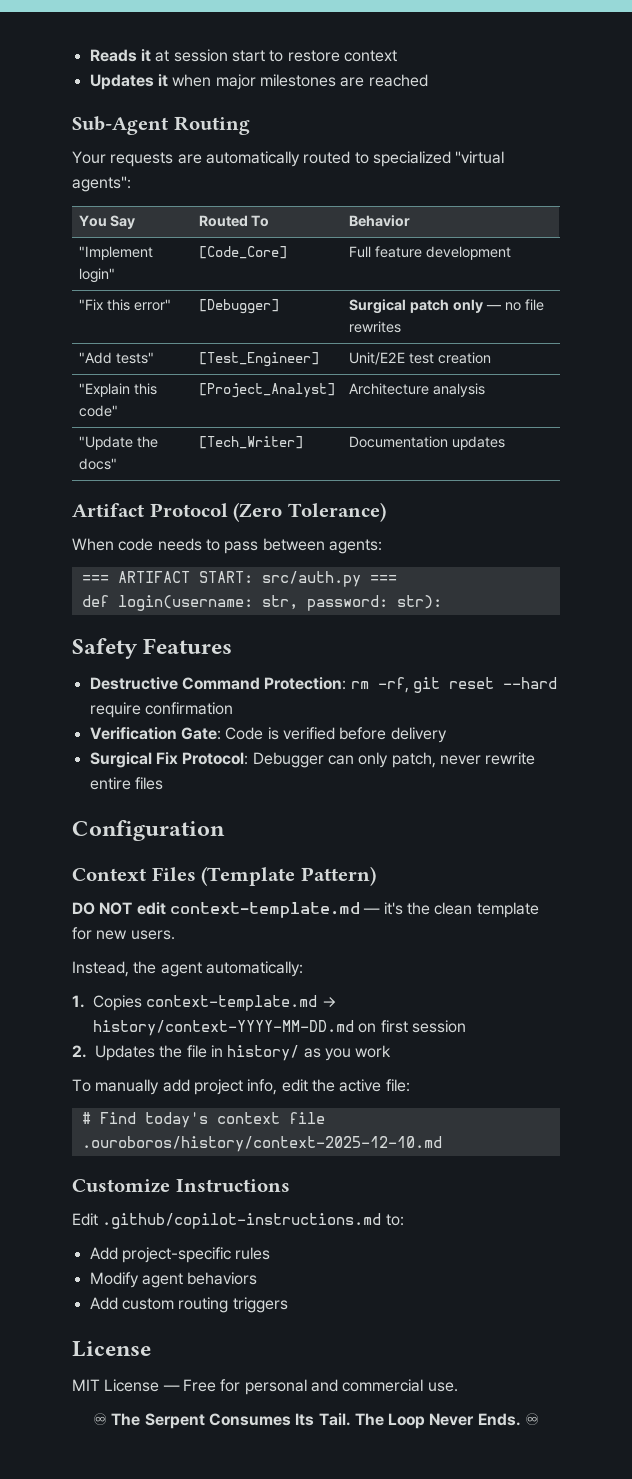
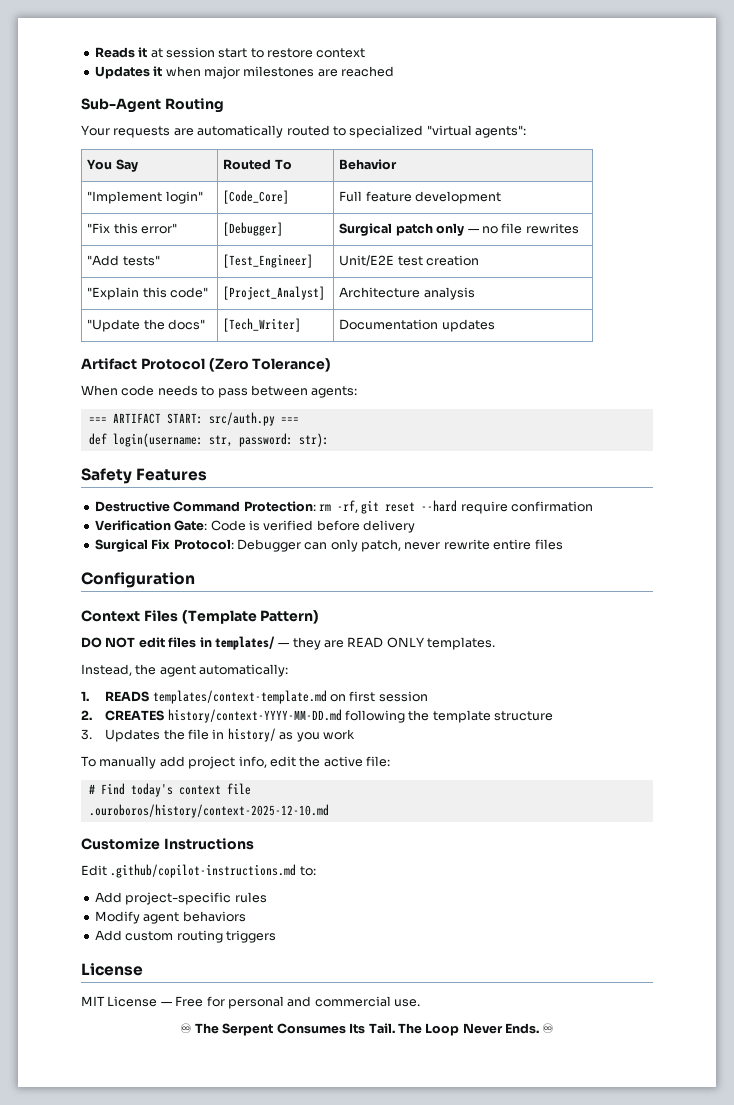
- DO NOT edit context-template.md — it's the clean template for new users.
+ DO NOT edit files in templates/ — they are READ ONLY templates.
- 1. Copies context-template.md → history/context-YYYY-MM-DD.md on first session
+ 1. READS templates/context-template.md on first session
- 2. Updates the file in history/ as you work
+ 2. CREATES history/context-YYYY-MM-DD.md following the template structure
+ 3. Updates the file in history/ as you work

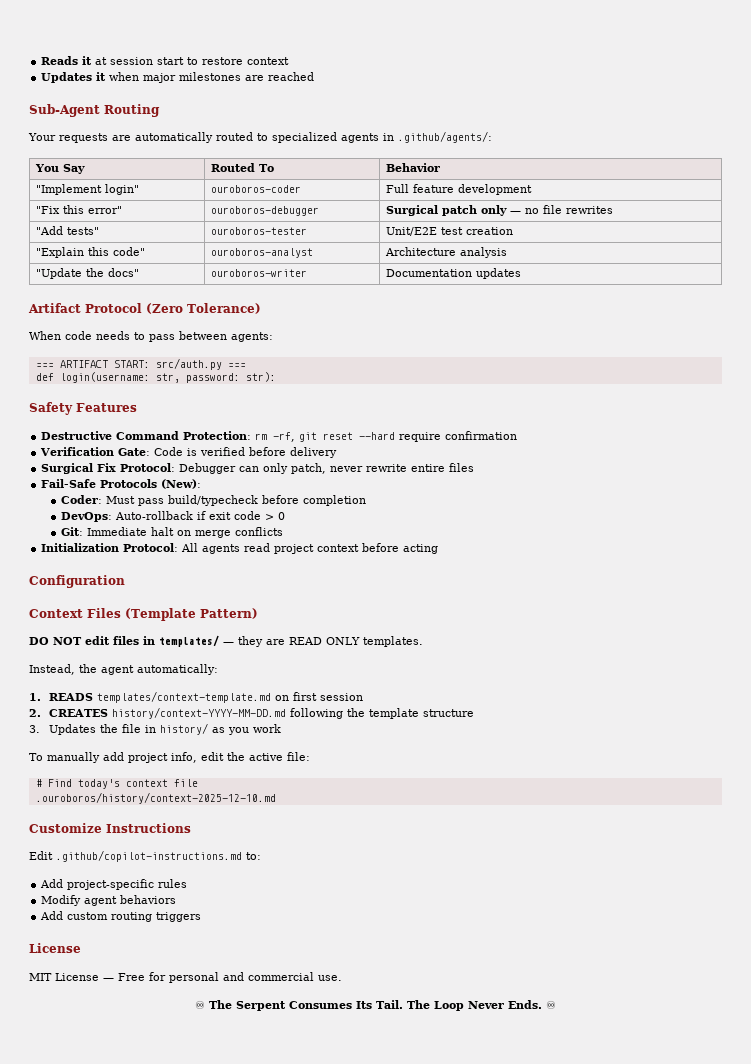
- Your requests are automatically routed to specialized "virtual agents":
+ Your requests are automatically routed to specialized agents in .github/agents/:
- "Implement login" | [Code_Core] | Full feature development
+ "Implement login" | ouroboros-coder | Full feature development
- "Fix this error" | [Debugger] | Surgical patch only — no file rewrites
+ "Fix this error" | ouroboros-debugger | Surgical patch only — no file rewrites
- "Add tests" | [Test_Engineer] | Unit/E2E test creation
+ "Add tests" | ouroboros-tester | Unit/E2E test creation
- "Explain this code" | [Project_Analyst] | Architecture analysis
+ "Explain this code" | ouroboros-analyst | Architecture analysis
- "Update the docs" | [Tech_Writer] | Documentation updates
+ "Update the docs" | ouroboros-writer | Documentation updates
+ Fail-Safe Protocols (New):
+ Coder: Must pass build/typecheck before completion
+ DevOps: Auto-rollback if exit code > 0
+ Git: Immediate halt on merge conflicts
+ Initialization Protocol: All agents read project context before acting

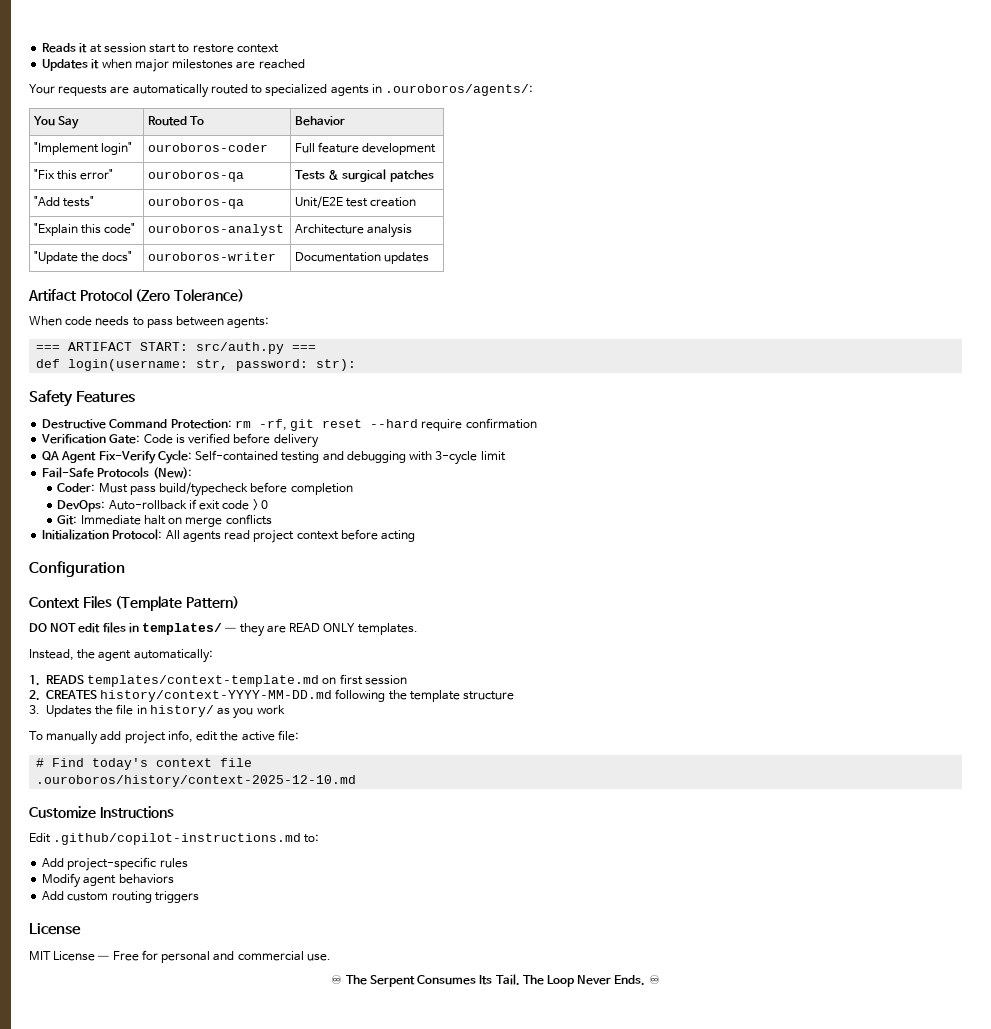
- Sub-Agent Routing
- Your requests are automatically routed to specialized agents in .github/agents/:
+ Your requests are automatically routed to specialized agents in .ouroboros/agents/:
- "Fix this error" | ouroboros-debugger | Surgical patch only — no file rewrites
+ "Fix this error" | ouroboros-qa | Tests & surgical patches
- "Add tests" | ouroboros-tester | Unit/E2E test creation
+ "Add tests" | ouroboros-qa | Unit/E2E test creation
- Surgical Fix Protocol: Debugger can only patch, never rewrite entire files
+ QA Agent Fix-Verify Cycle: Self-contained testing and debugging with 3-cycle limit

